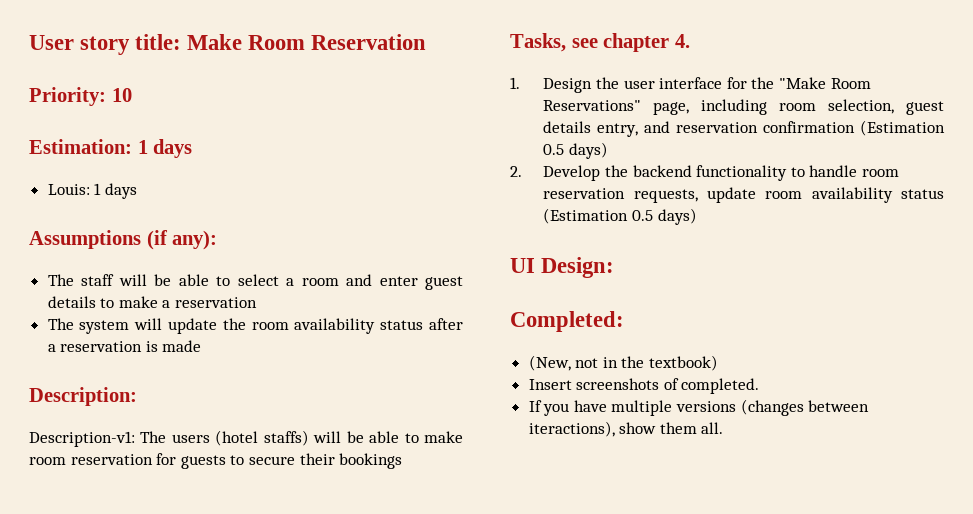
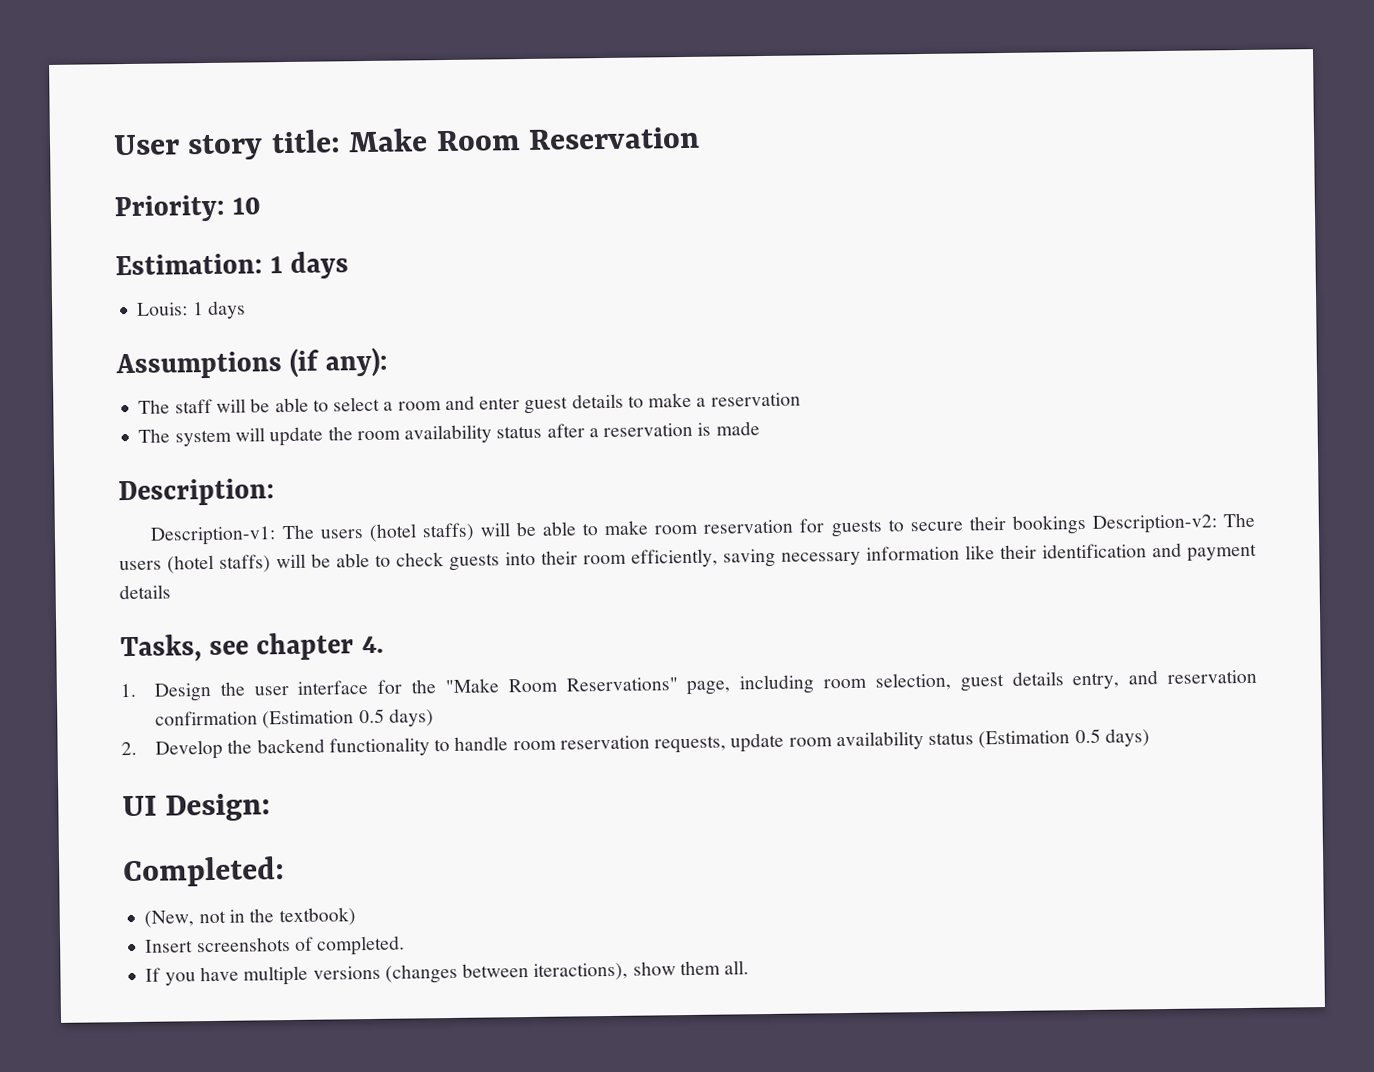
- Description-v1: The users (hotel staffs) will be able to make room reservation for guests to secure their bookings
+ Description-v1: The users (hotel staffs) will be able to make room reservation for guests to secure their bookings Description-v2: The users (hotel staffs) will be able to check guests into their room efficiently, saving necessary information like their identification and payment details

